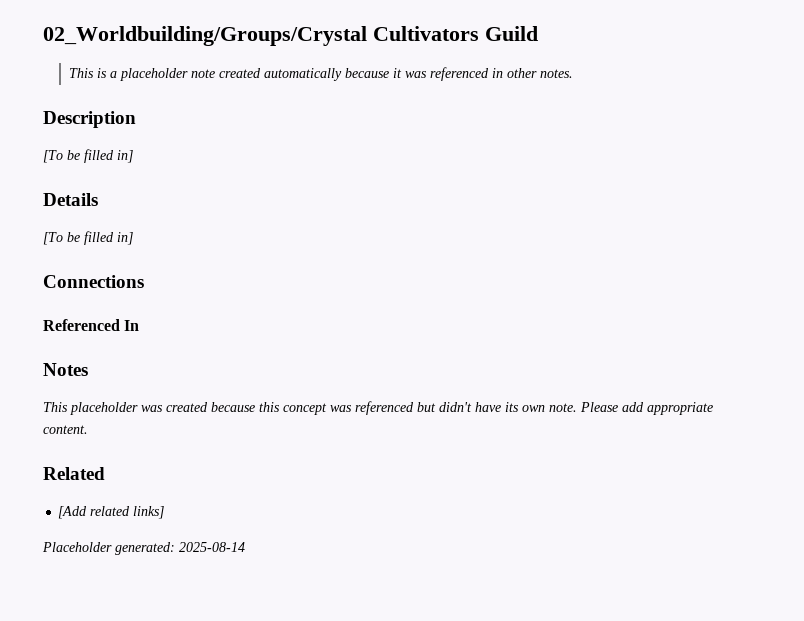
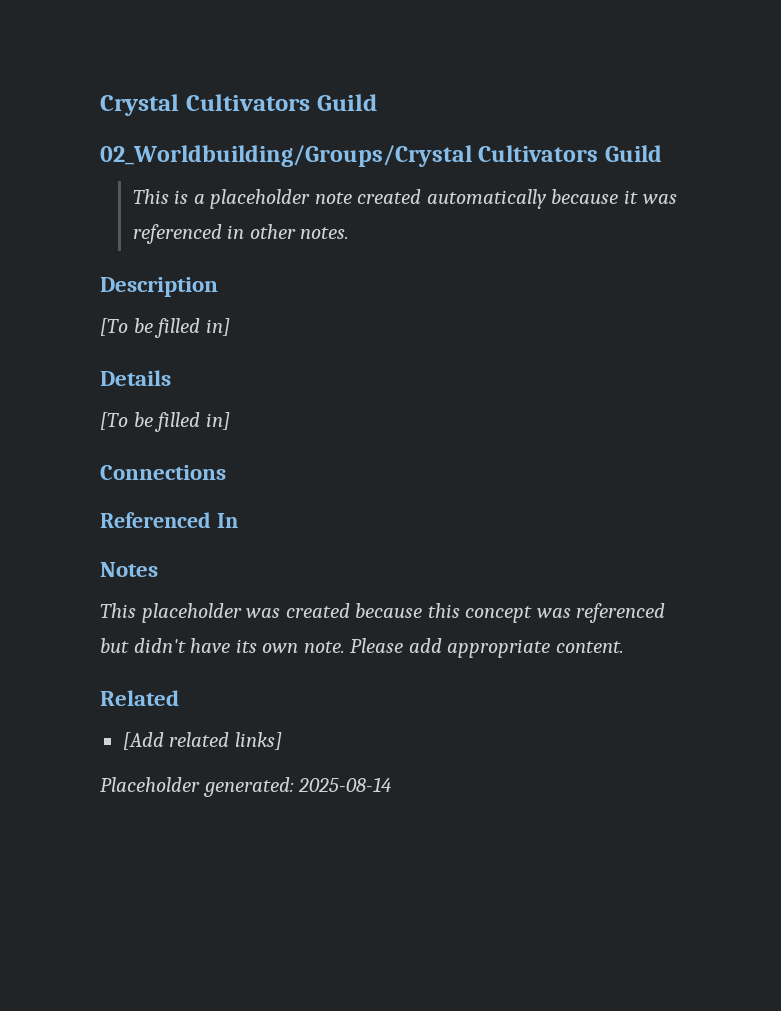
+ Crystal Cultivators Guild

